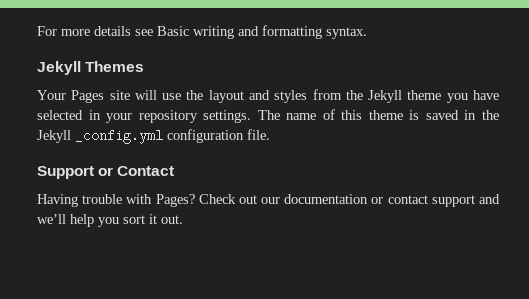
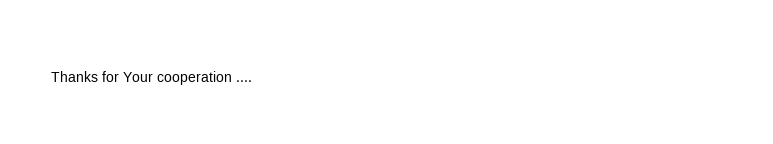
- For more details see Basic writing and formatting syntax.
- Jekyll Themes
- Your Pages site will use the layout and styles from the Jekyll theme you have selected in your repository settings. The name of this theme is saved in the Jekyll _config.yml configuration file.
- Support or Contact
- Having trouble with Pages? Check out our documentation or contact support and we’ll help you sort it out.
+ Thanks for Your cooperation ....

